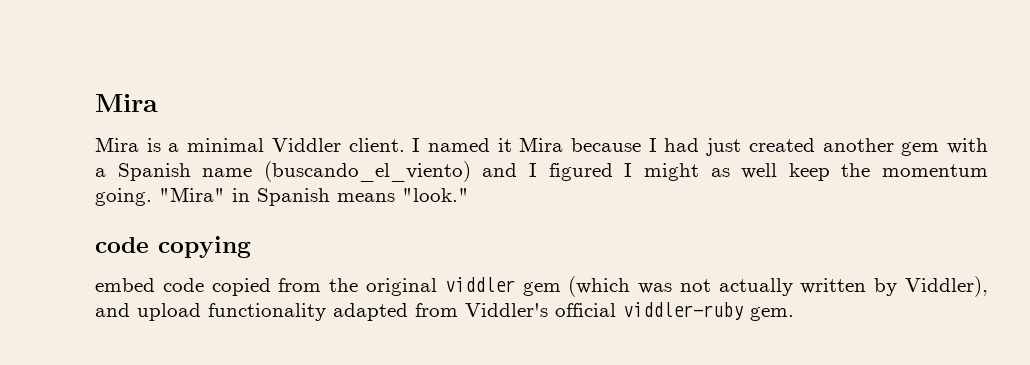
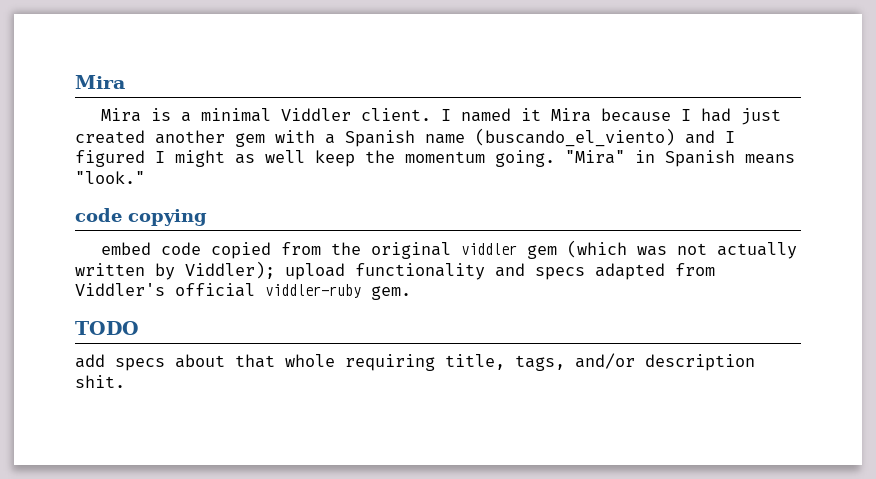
- embed code copied from the original viddler gem (which was not actually written by Viddler), and upload functionality adapted from Viddler's official viddler-ruby gem.
+ embed code copied from the original viddler gem (which was not actually written by Viddler); upload functionality and specs adapted from Viddler's official viddler-ruby gem.
+ TODO
+ add specs about that whole requiring title, tags, and/or description shit.

